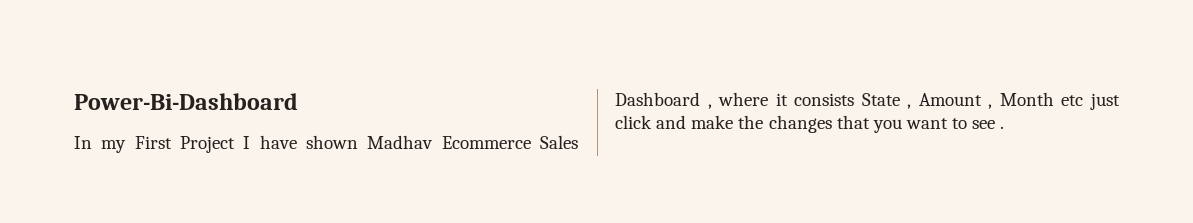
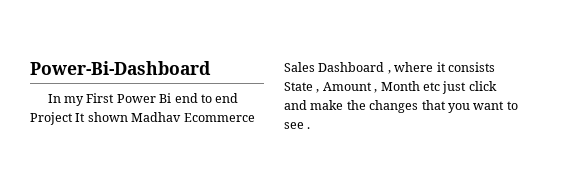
- In my First Project I have shown Madhav Ecommerce Sales Dashboard , where it consists State , Amount , Month etc just click and make the changes that you want to see .
+ In my First Power Bi end to end Project It shown Madhav Ecommerce Sales Dashboard , where it consists State , Amount , Month etc just click and make the changes that you want to see .

